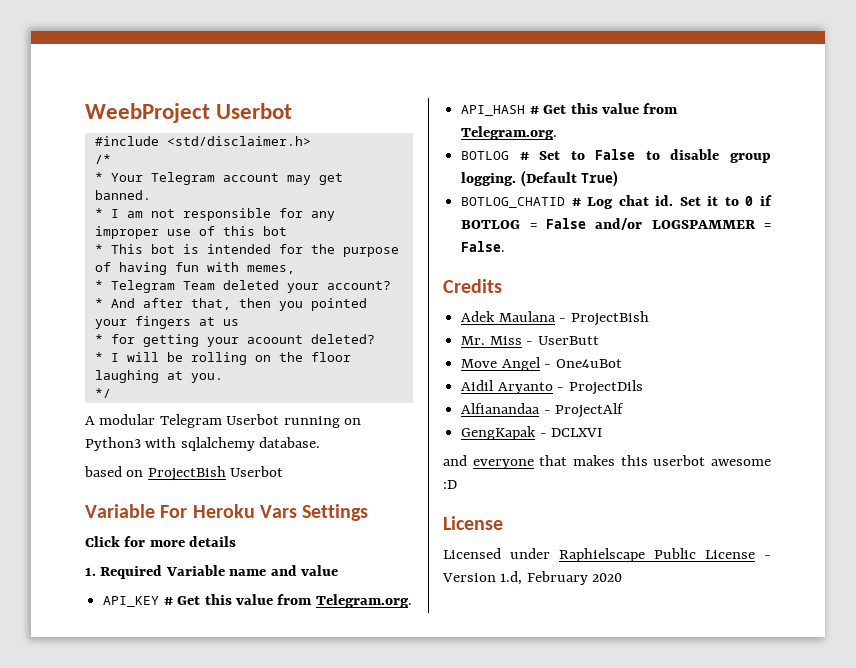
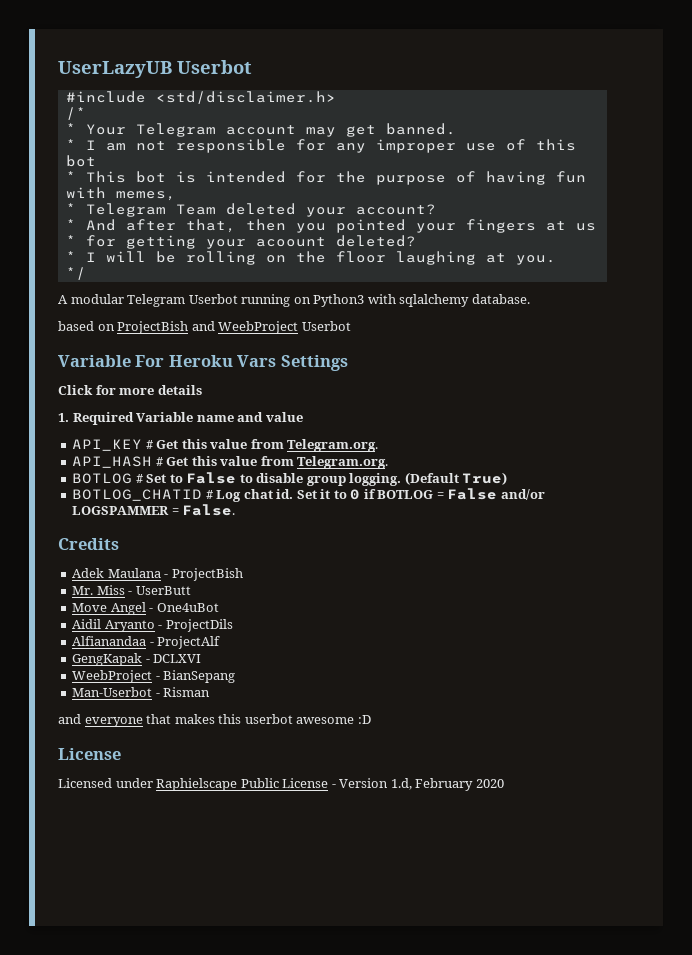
- WeebProject Userbot
+ UserLazyUB Userbot
- based on ProjectBish Userbot
+ based on ProjectBish and WeebProject Userbot
+ WeebProject - BianSepang
+ Man-Userbot - Risman

